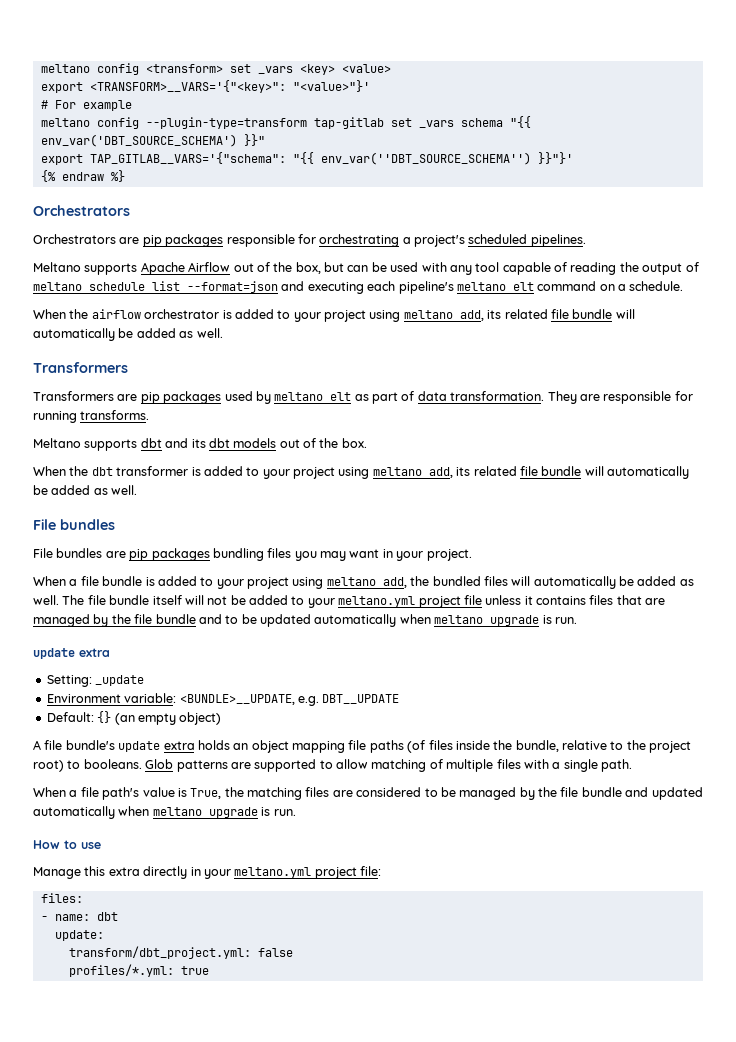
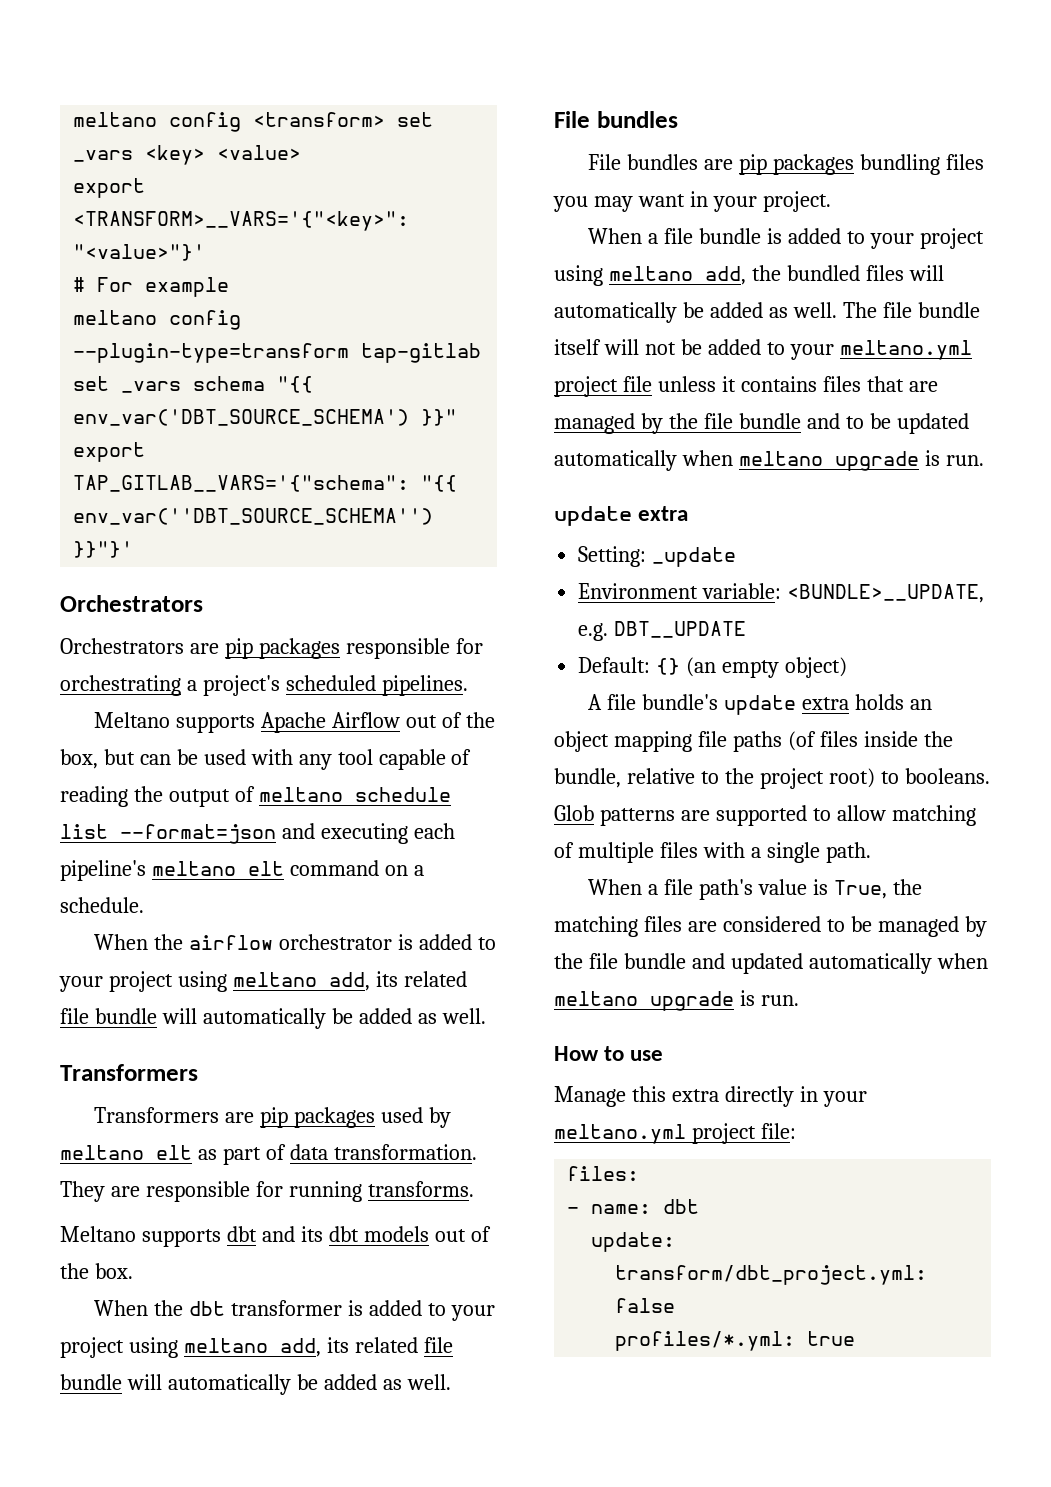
- {% endraw %}

